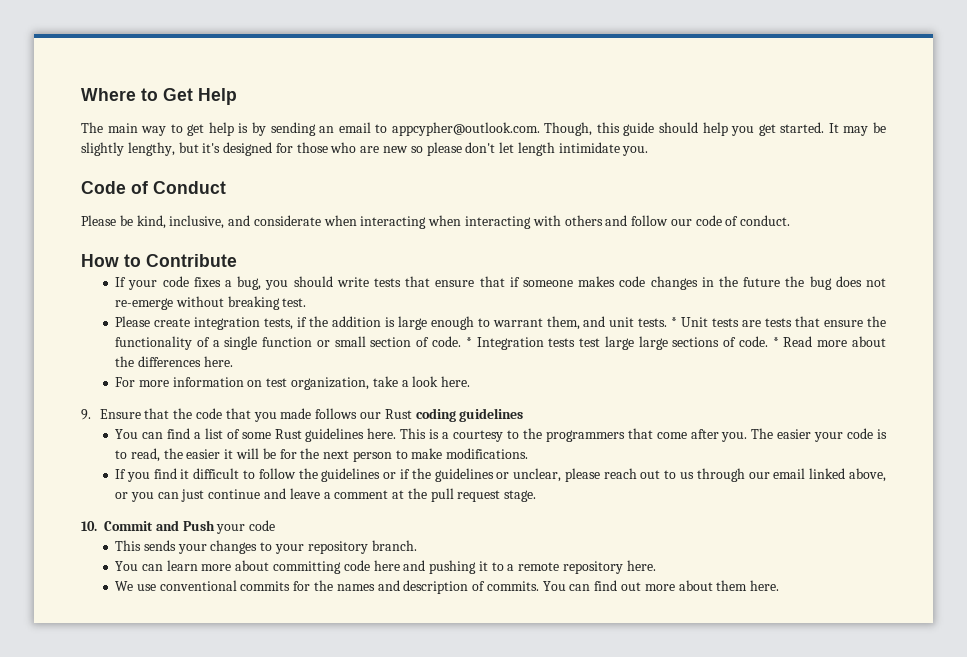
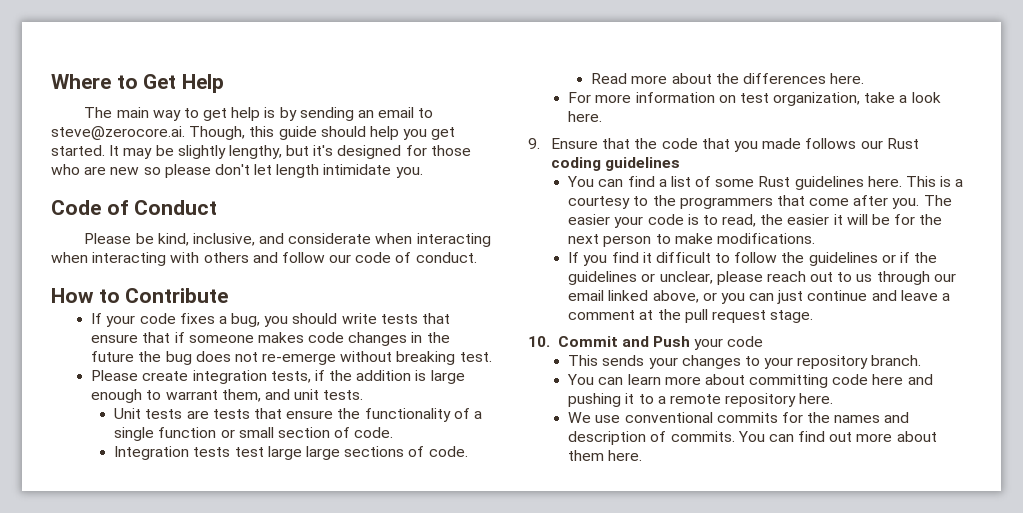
- The main way to get help is by sending an email to appcypher@outlook.com. Though, this guide should help you get started.
+ The main way to get help is by sending an email to steve@zerocore.ai. Though, this guide should help you get started.
- Please create integration tests, if the addition is large enough to warrant them, and unit tests. * Unit tests are tests that ensure the functionality of a single function or small section of code. * Integration tests test large large sections of code. * Read more about the differences here.
+ Please create integration tests, if the addition is large enough to warrant them, and unit tests.
+ Unit tests are tests that ensure the functionality of a single function or small section of code.
+ Integration tests test large large sections of code.
+ Read more about the differences here.

